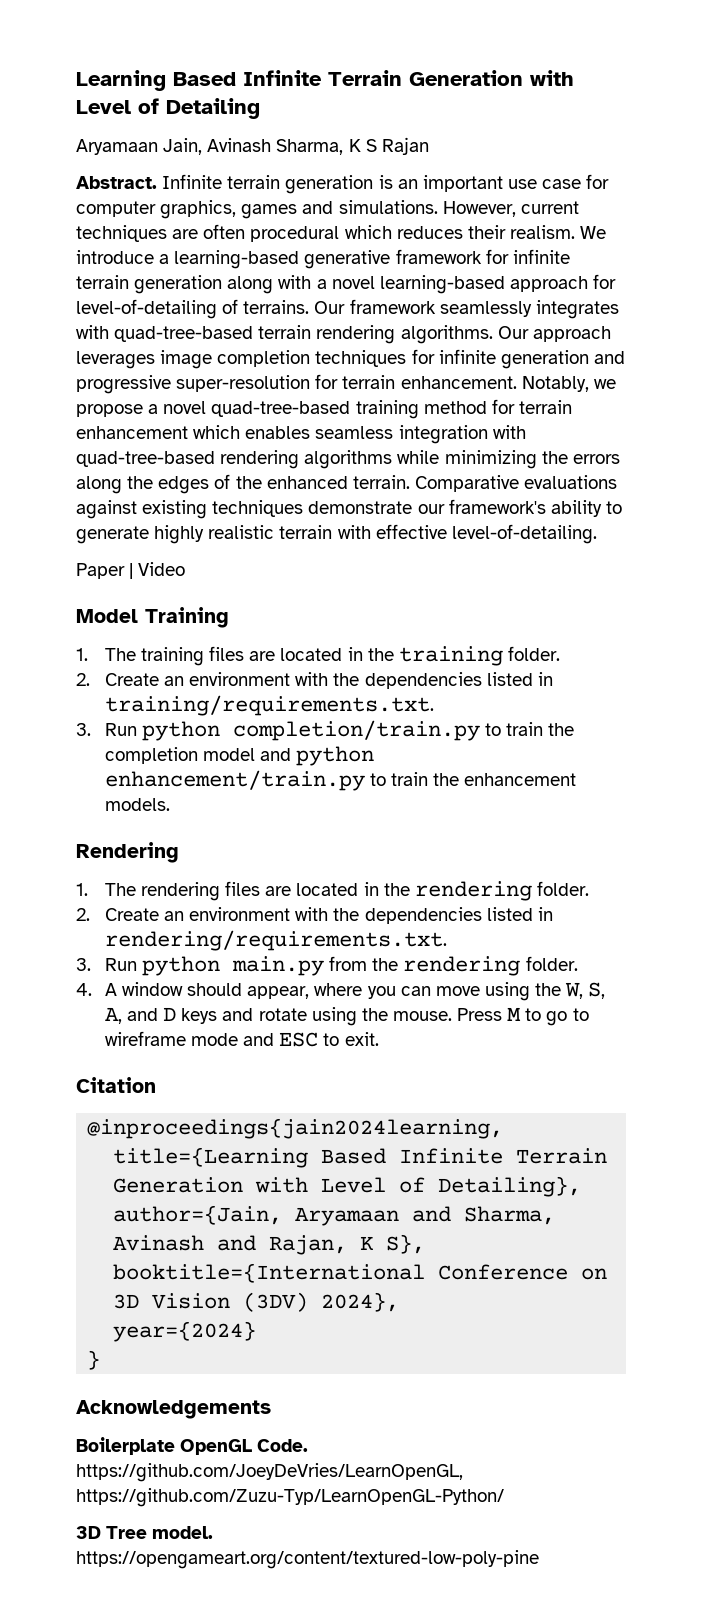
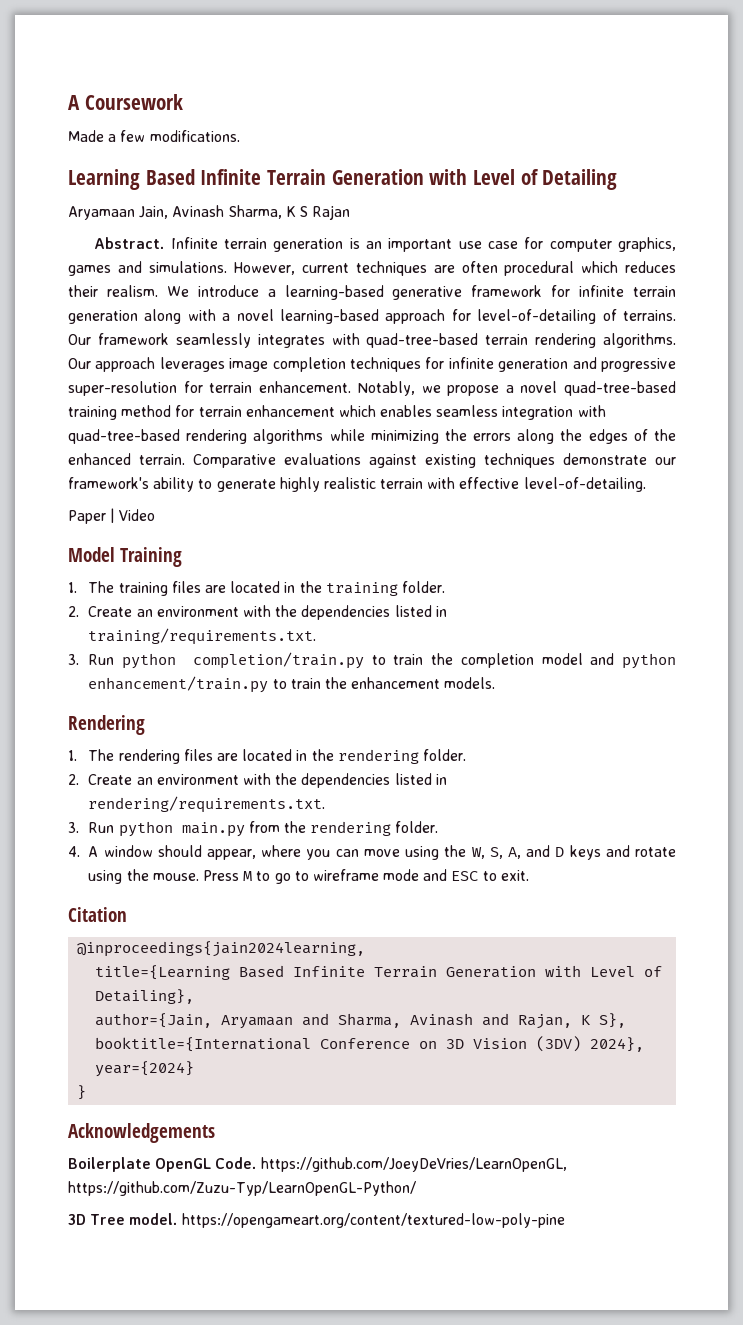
+ A Coursework
+ Made a few modifications.

